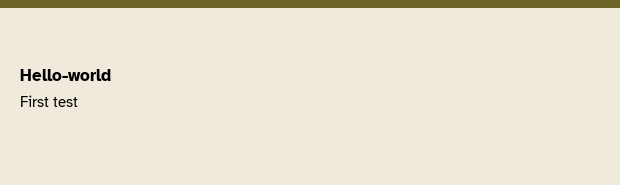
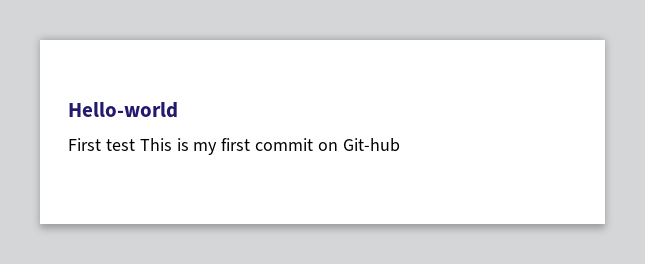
- First test
+ First test This is my first commit on Git-hub

